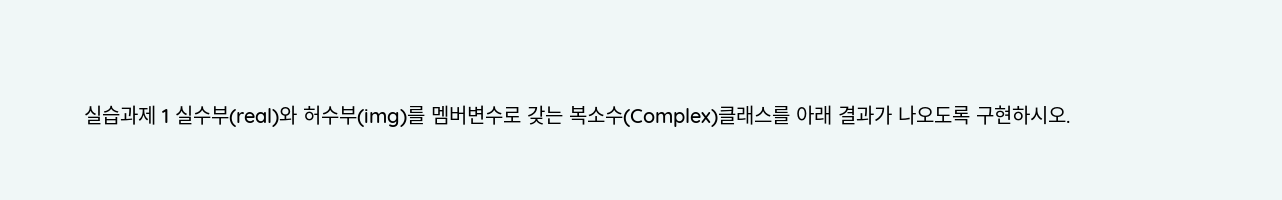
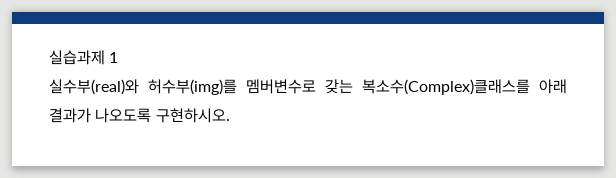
- 실습과제 1 실수부(real)와 허수부(img)를 멤버변수로 갖는 복소수(Complex)클래스를 아래 결과가 나오도록 구현하시오.
+ 실습과제 1
+ 실수부(real)와 허수부(img)를 멤버변수로 갖는 복소수(Complex)클래스를 아래 결과가 나오도록 구현하시오.

